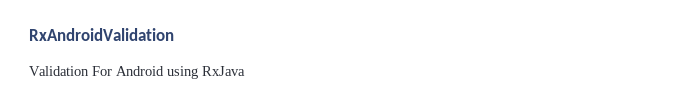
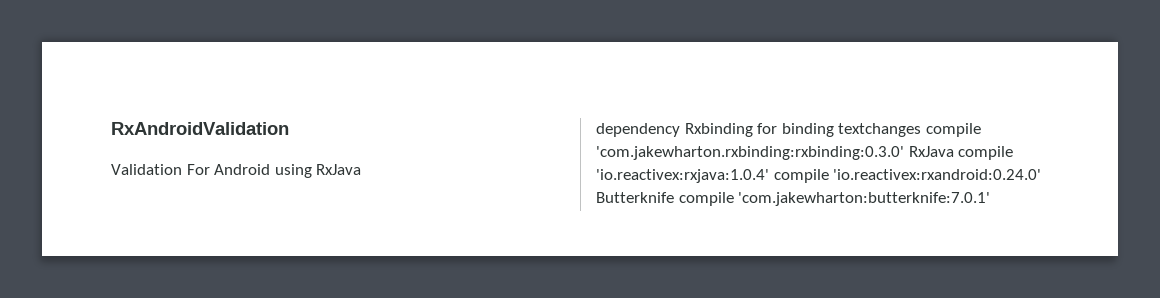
+ dependency Rxbinding for binding textchanges compile 'com.jakewharton.rxbinding:rxbinding:0.3.0' RxJava compile 'io.reactivex:rxjava:1.0.4' compile 'io.reactivex:rxandroid:0.24.0' Butterknife compile 'com.jakewharton:butterknife:7.0.1'

